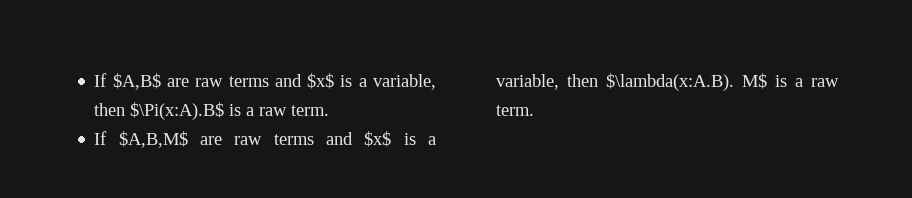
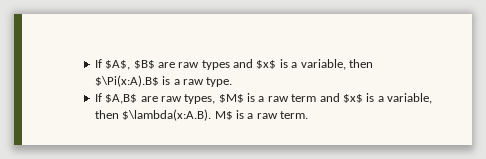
- If $A,B$ are raw terms and $x$ is a variable, then $\Pi(x:A).B$ is a raw term.
- If $A,B,M$ are raw terms and $x$ is a variable, then $\lambda(x:A.B). M$ is a raw term.
+ If $A$, $B$ are raw types and $x$ is a variable, then $\Pi(x:A).B$ is a raw type.
+ If $A,B$ are raw types, $M$ is a raw term and $x$ is a variable, then $\lambda(x:A.B). M$ is a raw term.

